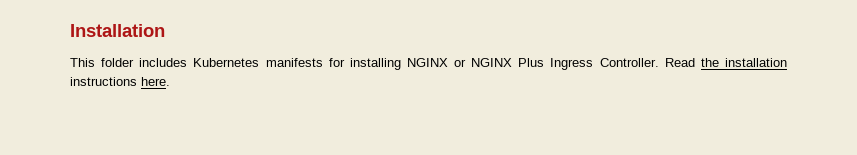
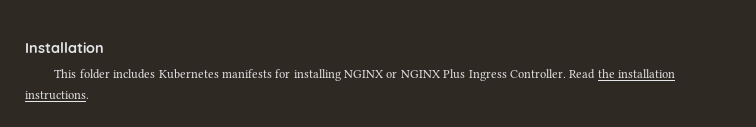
- Read the installation instructions here.
+ Read the installation instructions.

